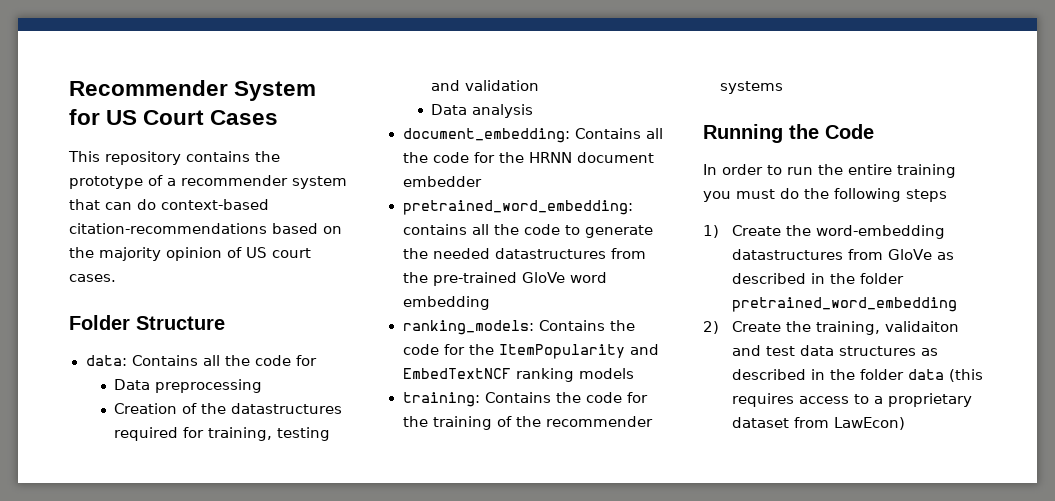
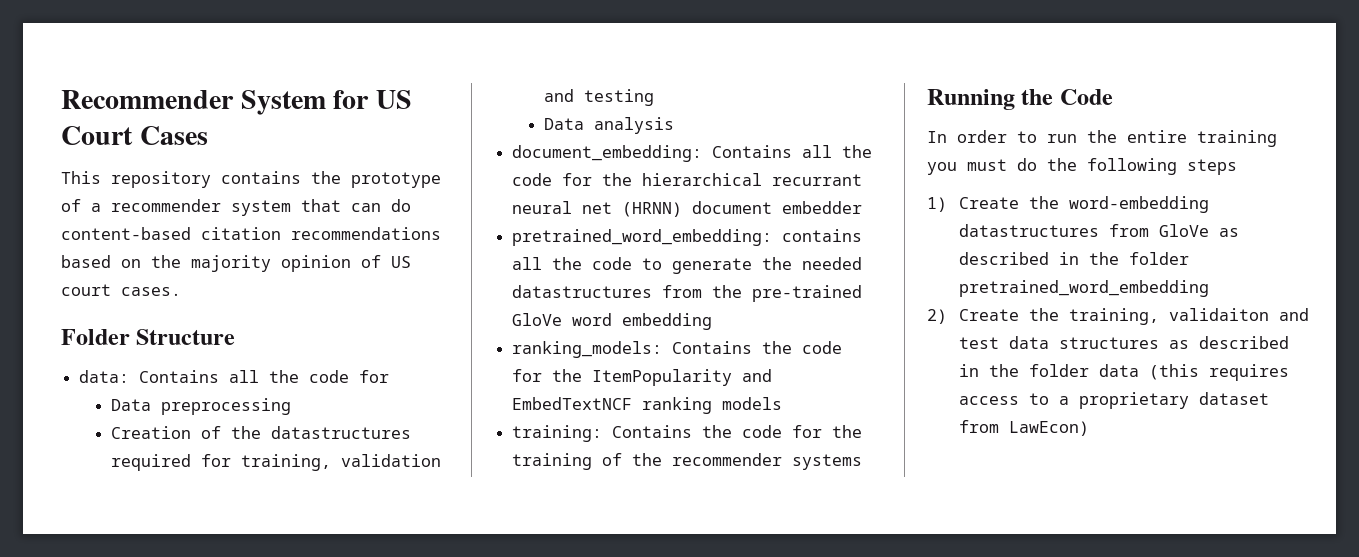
- This repository contains the prototype of a recommender system that can do context-based citation-recommendations based on the majority opinion of US court cases.
+ This repository contains the prototype of a recommender system that can do content-based citation recommendations based on the majority opinion of US court cases.
- Creation of the datastructures required for training, testing and validation
+ Creation of the datastructures required for training, validation and testing
- document_embedding: Contains all the code for the HRNN document embedder
+ document_embedding: Contains all the code for the hierarchical recurrant neural net (HRNN) document embedder

